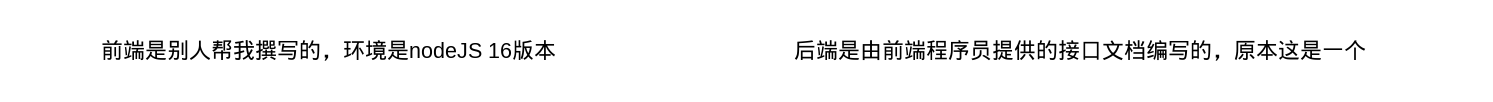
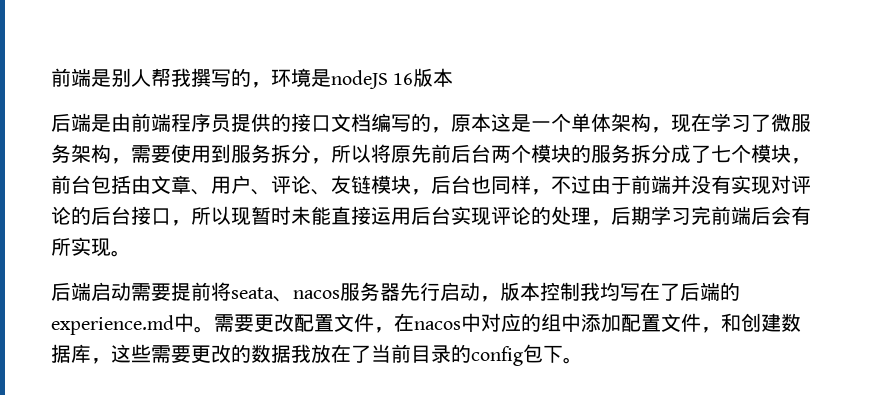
- 后端是由前端程序员提供的接口文档编写的，原本这是一个
+ 后端是由前端程序员提供的接口文档编写的，原本这是一个单体架构，现在学习了微服务架构，需要使用到服务拆分，所以将原先前后台两个模块的服务拆分成了七个模块，前台包括由文章、用户、评论、友链模块，后台也同样，不过由于前端并没有实现对评论的后台接口，所以现暂时未能直接运用后台实现评论的处理，后期学习完前端后会有所实现。
+ 后端启动需要提前将seata、nacos服务器先行启动，版本控制我均写在了后端的experience.md中。需要更改配置文件，在nacos中对应的组中添加配置文件，和创建数据库，这些需要更改的数据我放在了当前目录的config包下。

